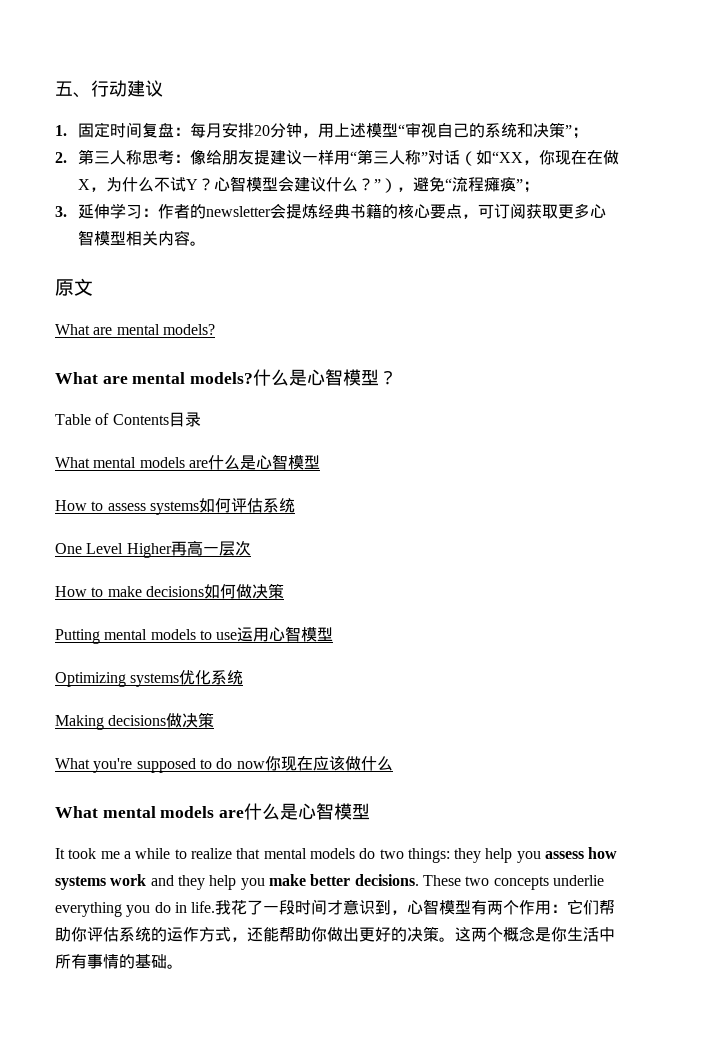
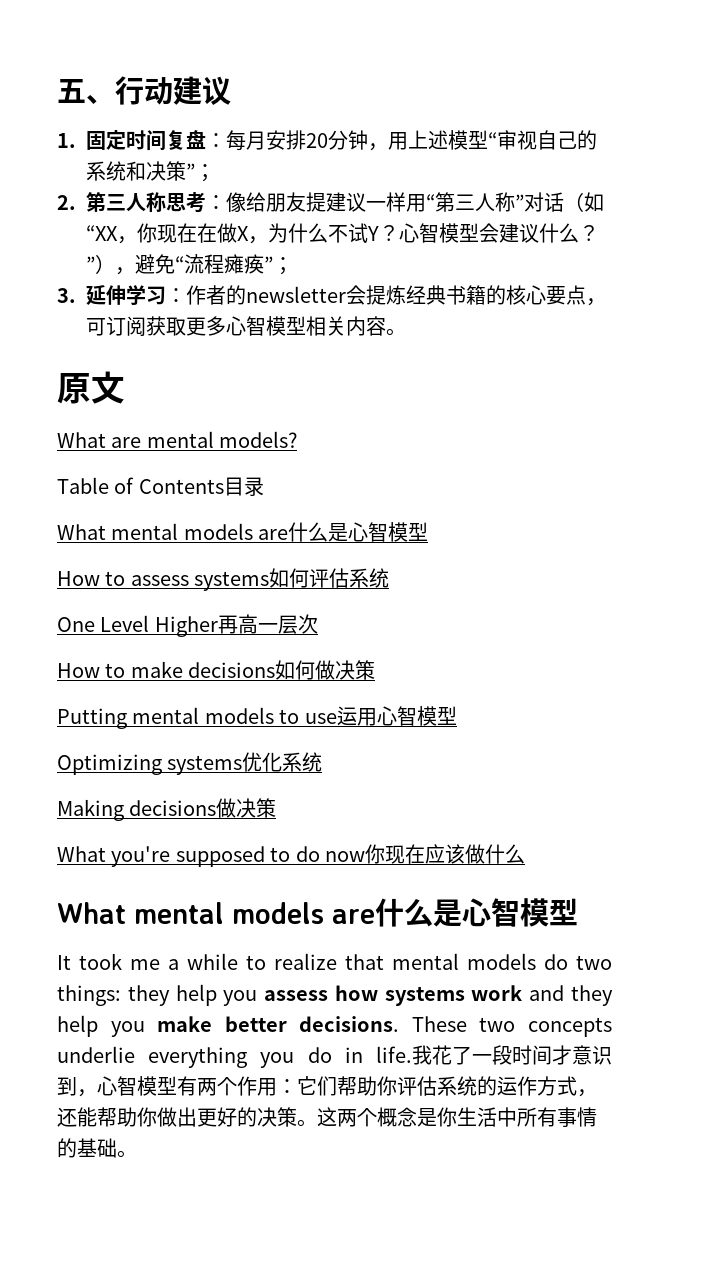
- What are mental models?什么是心智模型？

